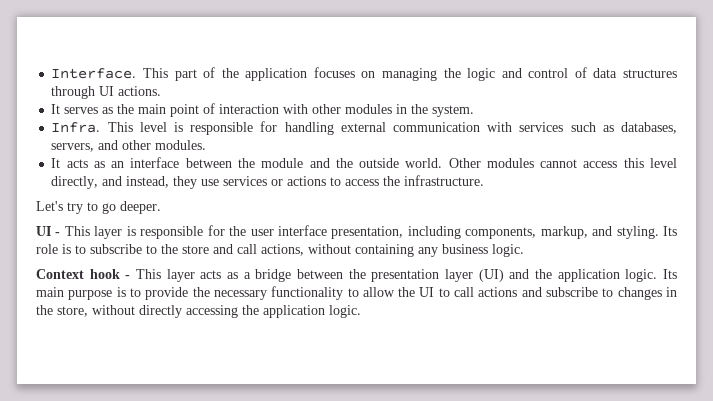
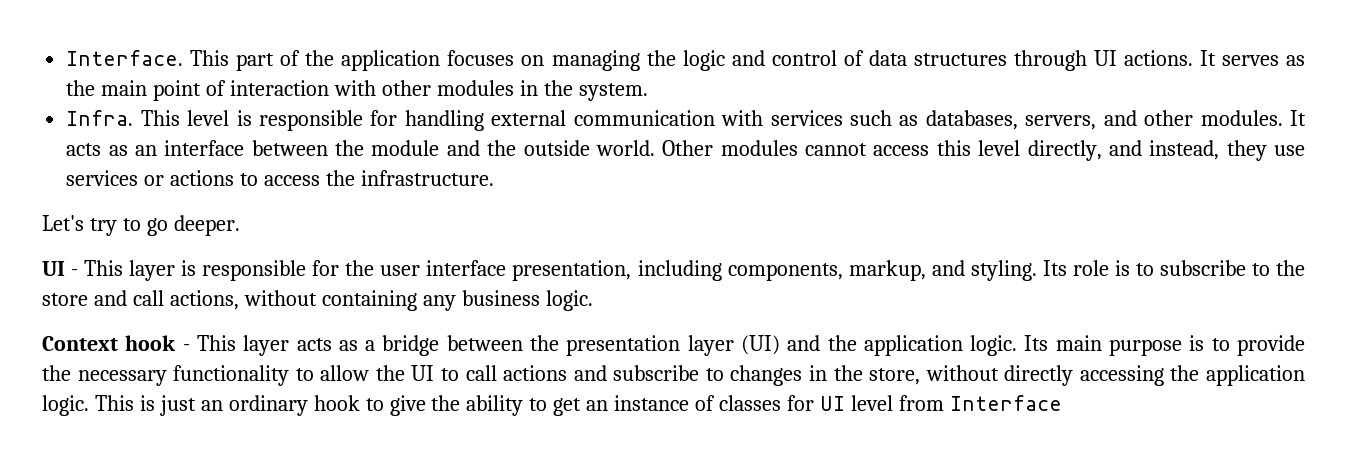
- This part of the application focuses on managing the logic and control of data structures through UI actions.
- It serves as the main point of interaction with other modules in the system.
+ This part of the application focuses on managing the logic and control of data structures through UI actions. It serves as the main point of interaction with other modules in the system.
- This level is responsible for handling external communication with services such as databases, servers, and other modules.
- It acts as an interface between the module and the outside world.
+ This level is responsible for handling external communication with services such as databases, servers, and other modules. It acts as an interface between the module and the outside world.
+ This is just an ordinary hook to give the ability to get an instance of classes for UI level from Interface

